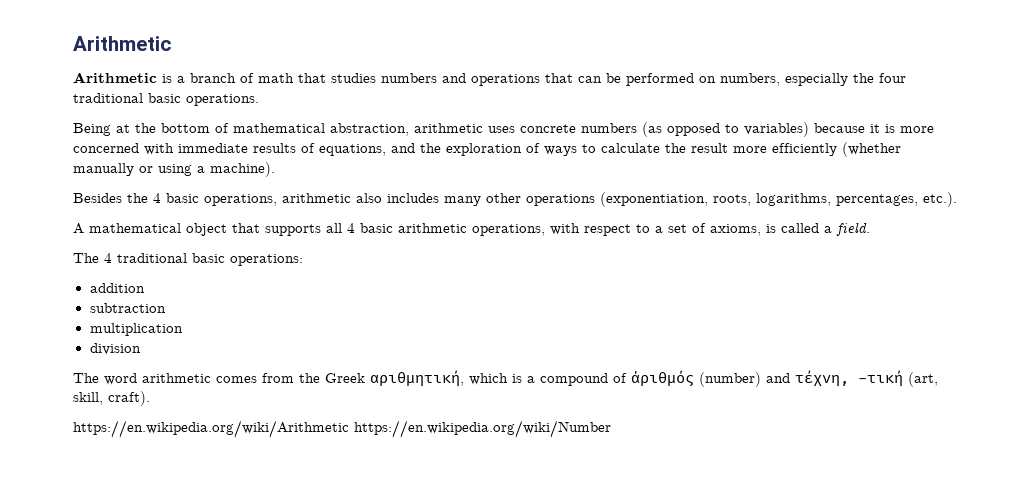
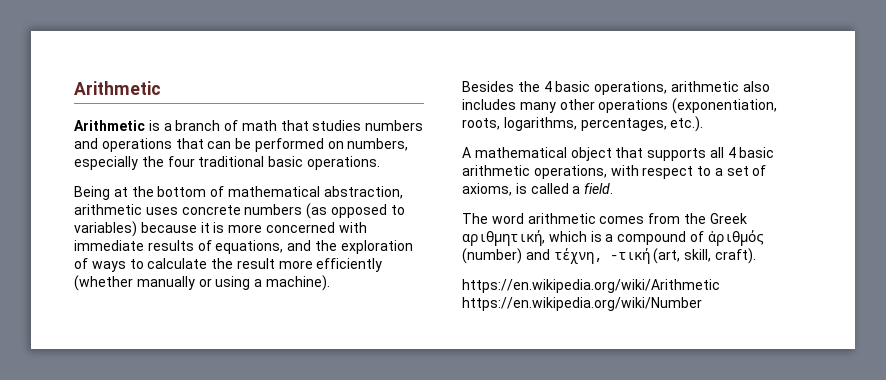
- The 4 traditional basic operations:
- addition
- subtraction
- multiplication
- division

